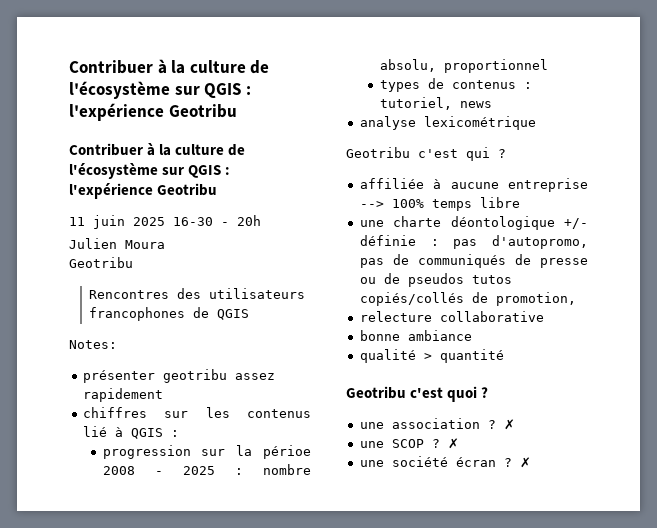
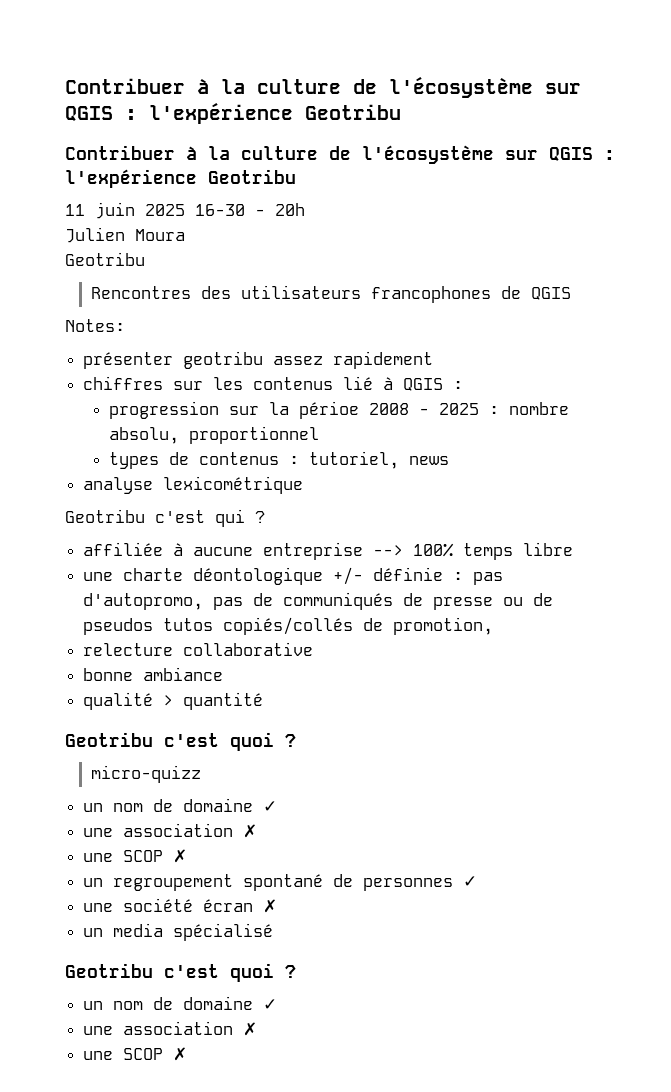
- une association ? ✗
- une SCOP ? ✗
- une société écran ? ✗
+ micro-quizz
+ un nom de domaine ✓
+ une association ✗
+ une SCOP ✗
+ un regroupement spontané de personnes ✓
+ une société écran ✗
+ un media spécialisé
+ Geotribu c'est quoi ?
+ un nom de domaine ✓
+ une association ✗
+ une SCOP ✗

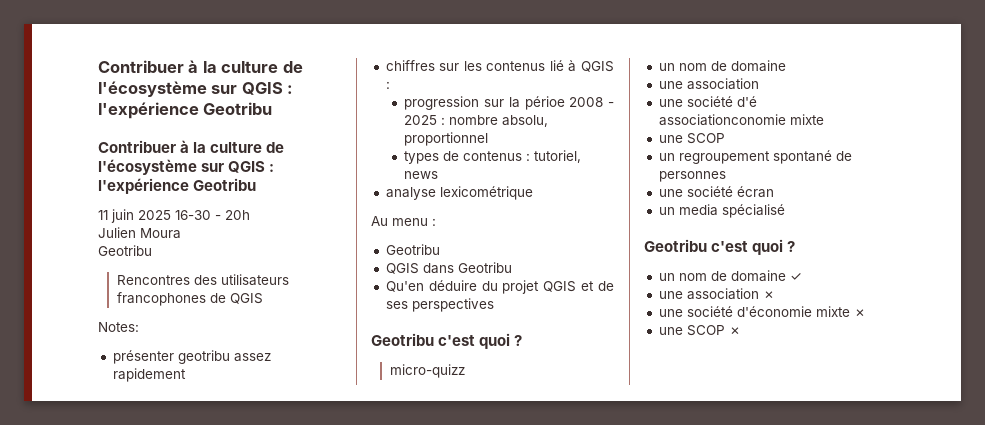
- Geotribu c'est qui ?
- affiliée à aucune entreprise --> 100% temps libre
- une charte déontologique +/- définie : pas d'autopromo, pas de communiqués de presse ou de pseudos tutos copiés/collés de promotion,
- relecture collaborative
- bonne ambiance
- qualité > quantité
+ Au menu :
+ Geotribu
+ QGIS dans Geotribu
+ Qu'en déduire du projet QGIS et de ses perspectives
  micro-quizz
- un nom de domaine ✓
- une association ✗
- une SCOP ✗
+ un nom de domaine
+ une association
+ une société d'é associationconomie mixte
+ une SCOP
- un regroupement spontané de personnes ✓
+ un regroupement spontané de personnes
- une société écran ✗
+ une société écran
+ une société d'économie mixte ✗

